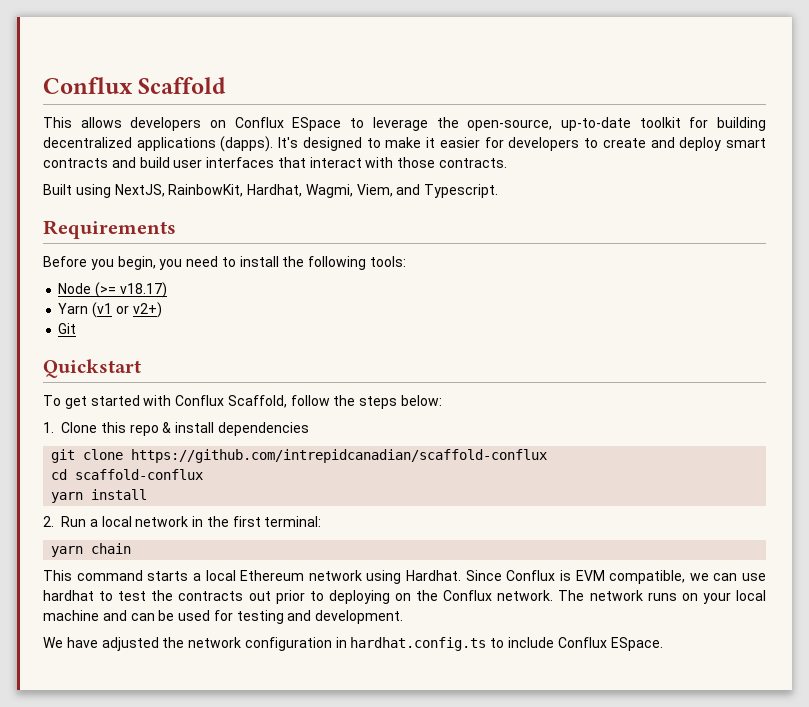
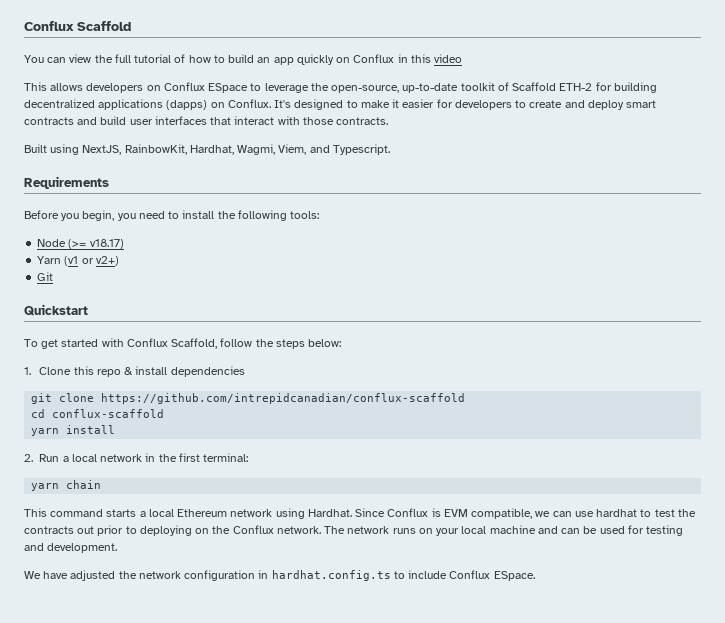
+ You can view the full tutorial of how to build an app quickly on Conflux in this video
- This allows developers on Conflux ESpace to leverage the open-source, up-to-date toolkit for building decentralized applications (dapps).
+ This allows developers on Conflux ESpace to leverage the open-source, up-to-date toolkit of Scaffold ETH-2 for building decentralized applications (dapps) on Conflux.
- git clone https://github.com/intrepidcanadian/scaffold-conflux
+ git clone https://github.com/intrepidcanadian/conflux-scaffold
- cd scaffold-conflux
+ cd conflux-scaffold

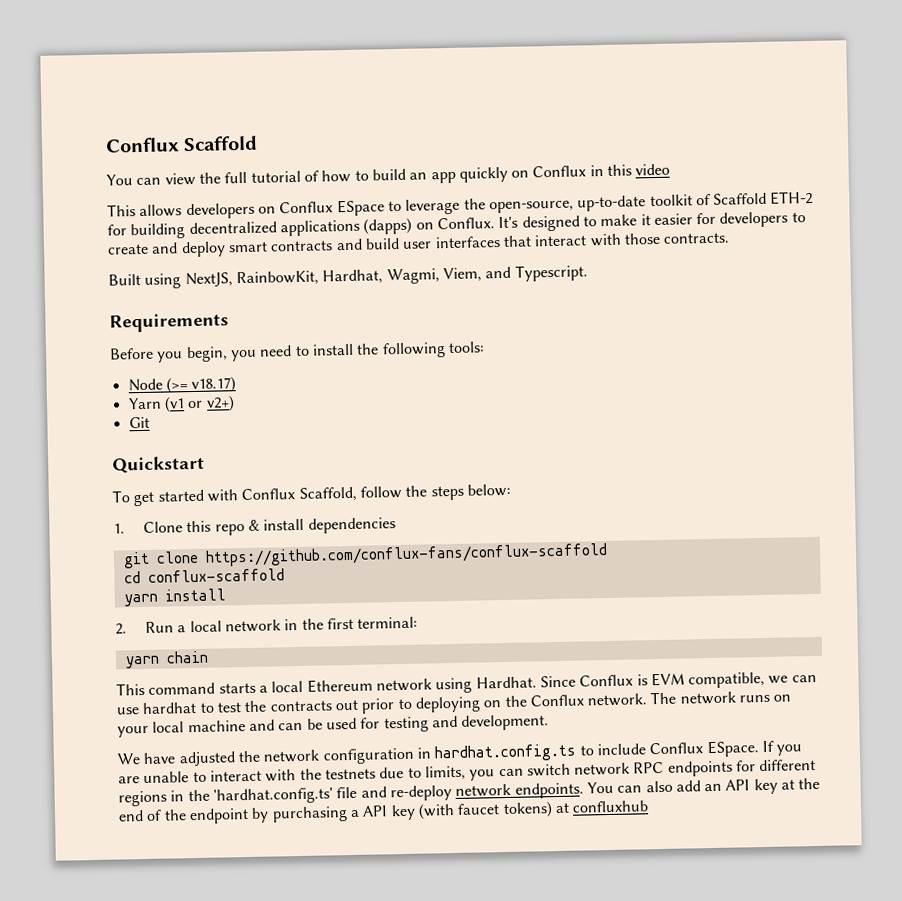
- git clone https://github.com/intrepidcanadian/conflux-scaffold
+ git clone https://github.com/conflux-fans/conflux-scaffold
+ If you are unable to interact with the testnets due to limits, you can switch network RPC endpoints for different regions in the 'hardhat.config.ts' file and re-deploy network endpoints. You can also add an API key at the end of the endpoint by purchasing a API key (with faucet tokens) at confluxhub

